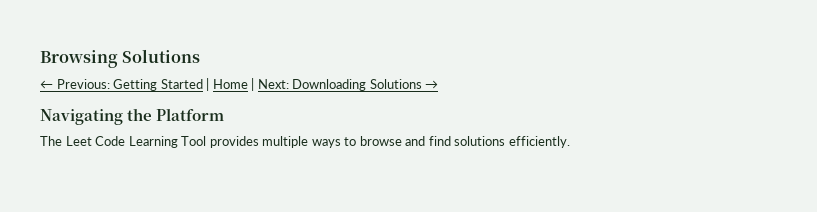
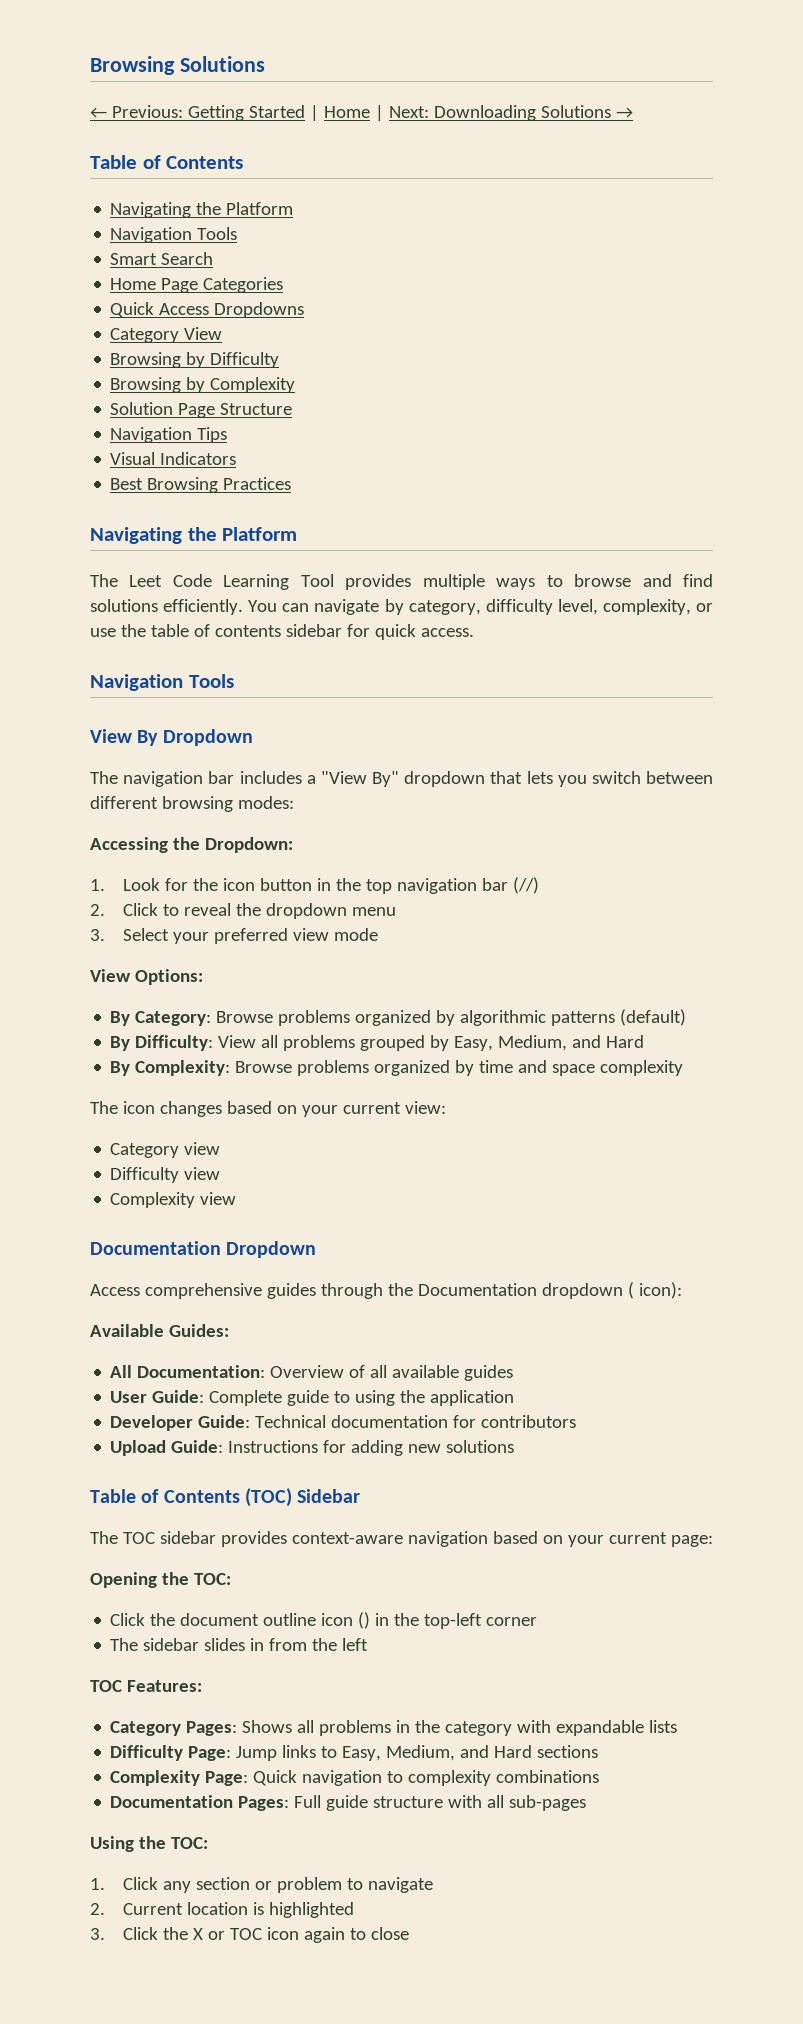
  ← Previous: Getting Started | Home | Next: Downloading Solutions →
+ Table of Contents
+ Navigating the Platform
+ Navigation Tools
+ Smart Search
+ Home Page Categories
+ Quick Access Dropdowns
+ Category View
+ Browsing by Difficulty
+ Browsing by Complexity
+ Solution Page Structure
+ Navigation Tips
+ Visual Indicators
+ Best Browsing Practices
+ You can navigate by category, difficulty level, complexity, or use the table of contents sidebar for quick access.
+ Navigation Tools
+ View By Dropdown
+ The navigation bar includes a "View By" dropdown that lets you switch between different browsing modes:
+ Accessing the Dropdown:
+ 1. Look for the icon button in the top navigation bar (//)
+ 2. Click to reveal the dropdown menu
+ 3. Select your preferred view mode
+ View Options:
+ By Category: Browse problems organized by algorithmic patterns (default)
+ By Difficulty: View all problems grouped by Easy, Medium, and Hard
+ By Complexity: Browse problems organized by time and space complexity
+ The icon changes based on your current view:
+ Category view
+ Difficulty view
+ Complexity view
+ Documentation Dropdown
+ Access comprehensive guides through the Documentation dropdown ( icon):
+ Available Guides:
+ All Documentation: Overview of all available guides
+ User Guide: Complete guide to using the application
+ Developer Guide: Technical documentation for contributors
+ Upload Guide: Instructions for adding new solutions
+ Table of Contents (TOC) Sidebar
+ The TOC sidebar provides context-aware navigation based on your current page:
+ Opening the TOC:
+ Click the document outline icon () in the top-left corner
+ The sidebar slides in from the left
+ TOC Features:
+ Category Pages: Shows all problems in the category with expandable lists
+ Difficulty Page: Jump links to Easy, Medium, and Hard sections
+ Complexity Page: Quick navigation to complexity combinations
+ Documentation Pages: Full guide structure with all sub-pages
+ Using the TOC:
+ 1. Click any section or problem to navigate
+ 2. Current location is highlighted
+ 3. Click the X or TOC icon again to close

